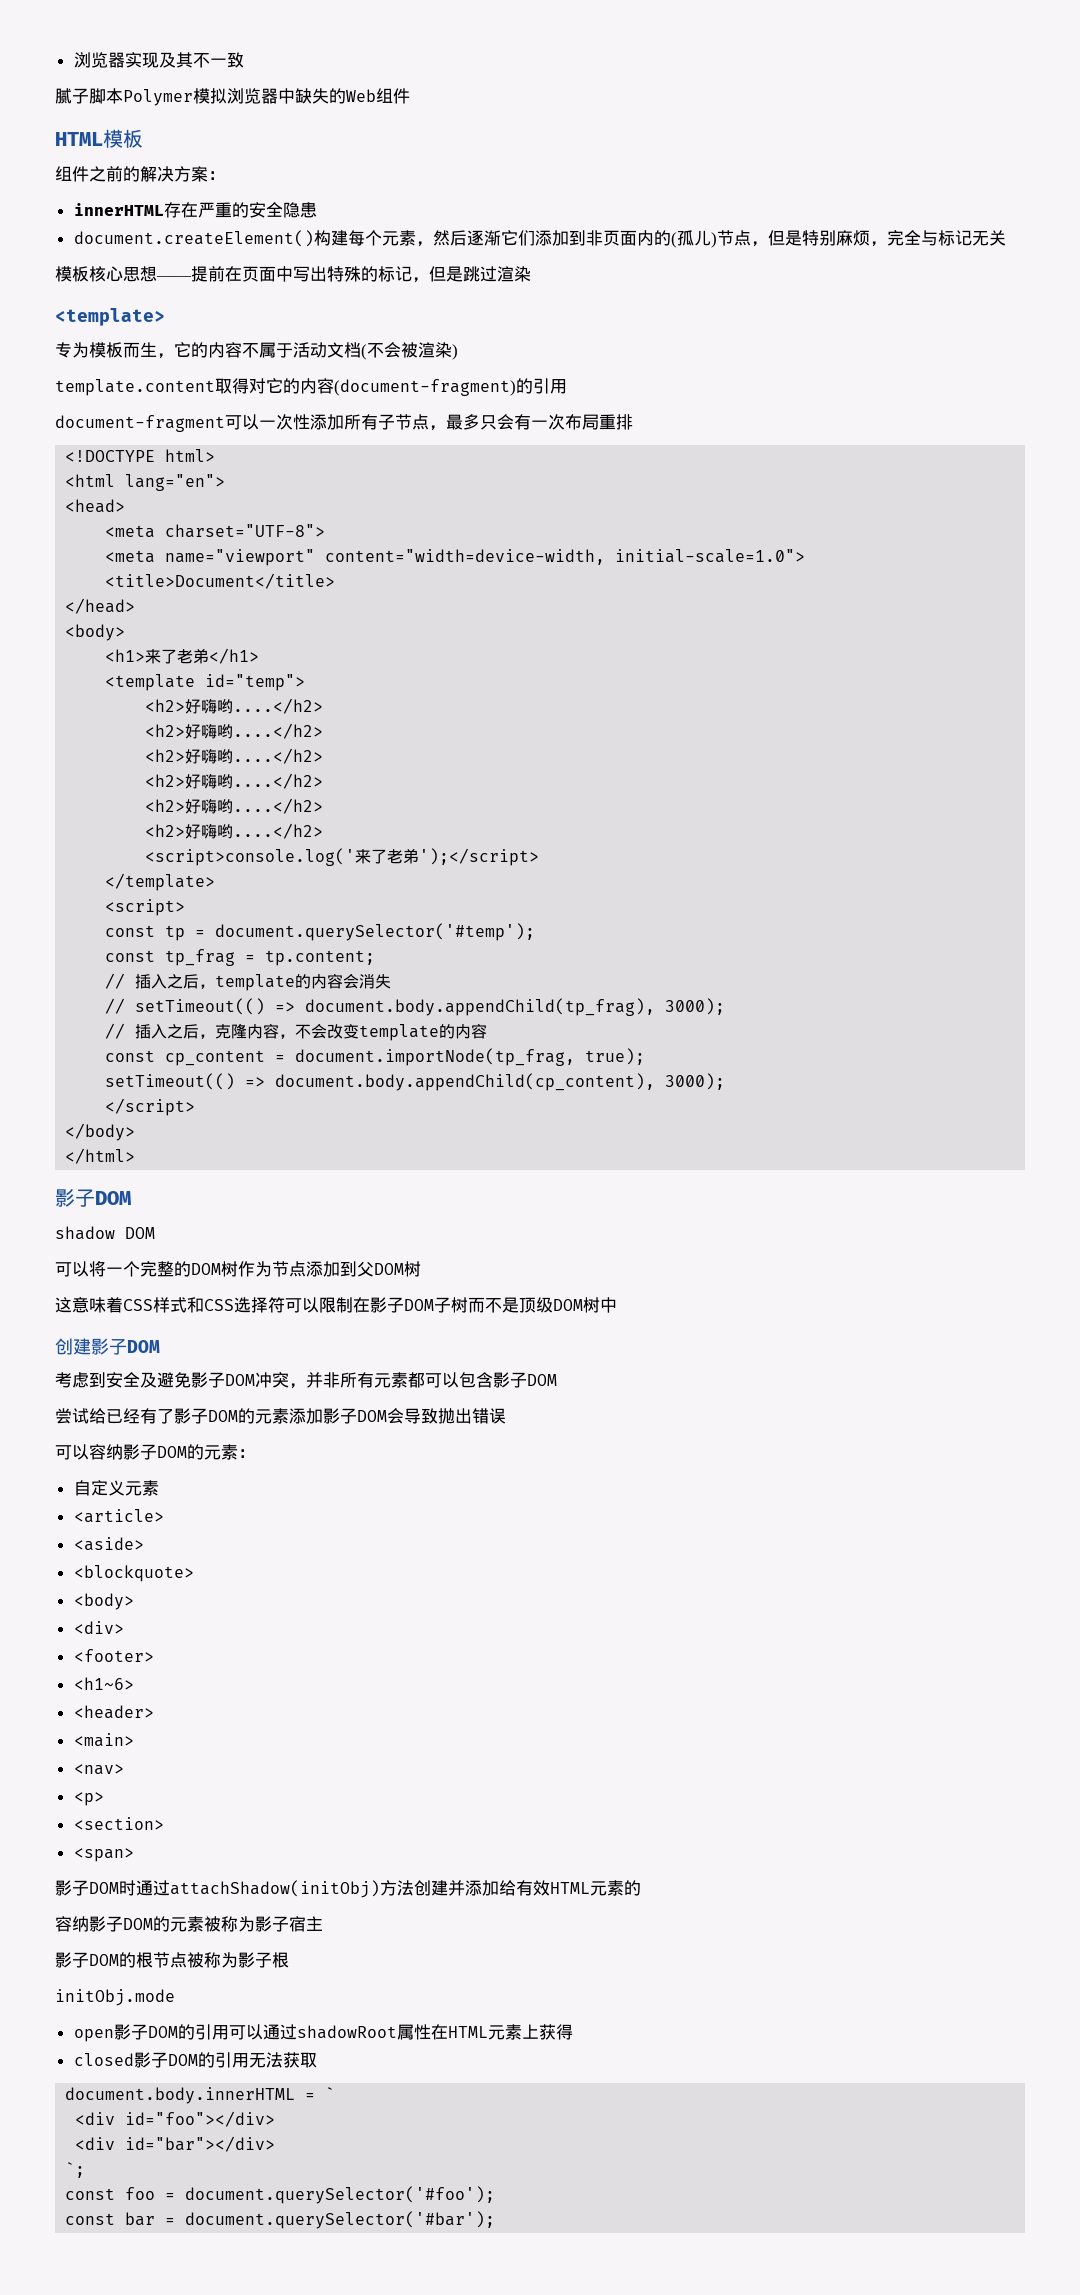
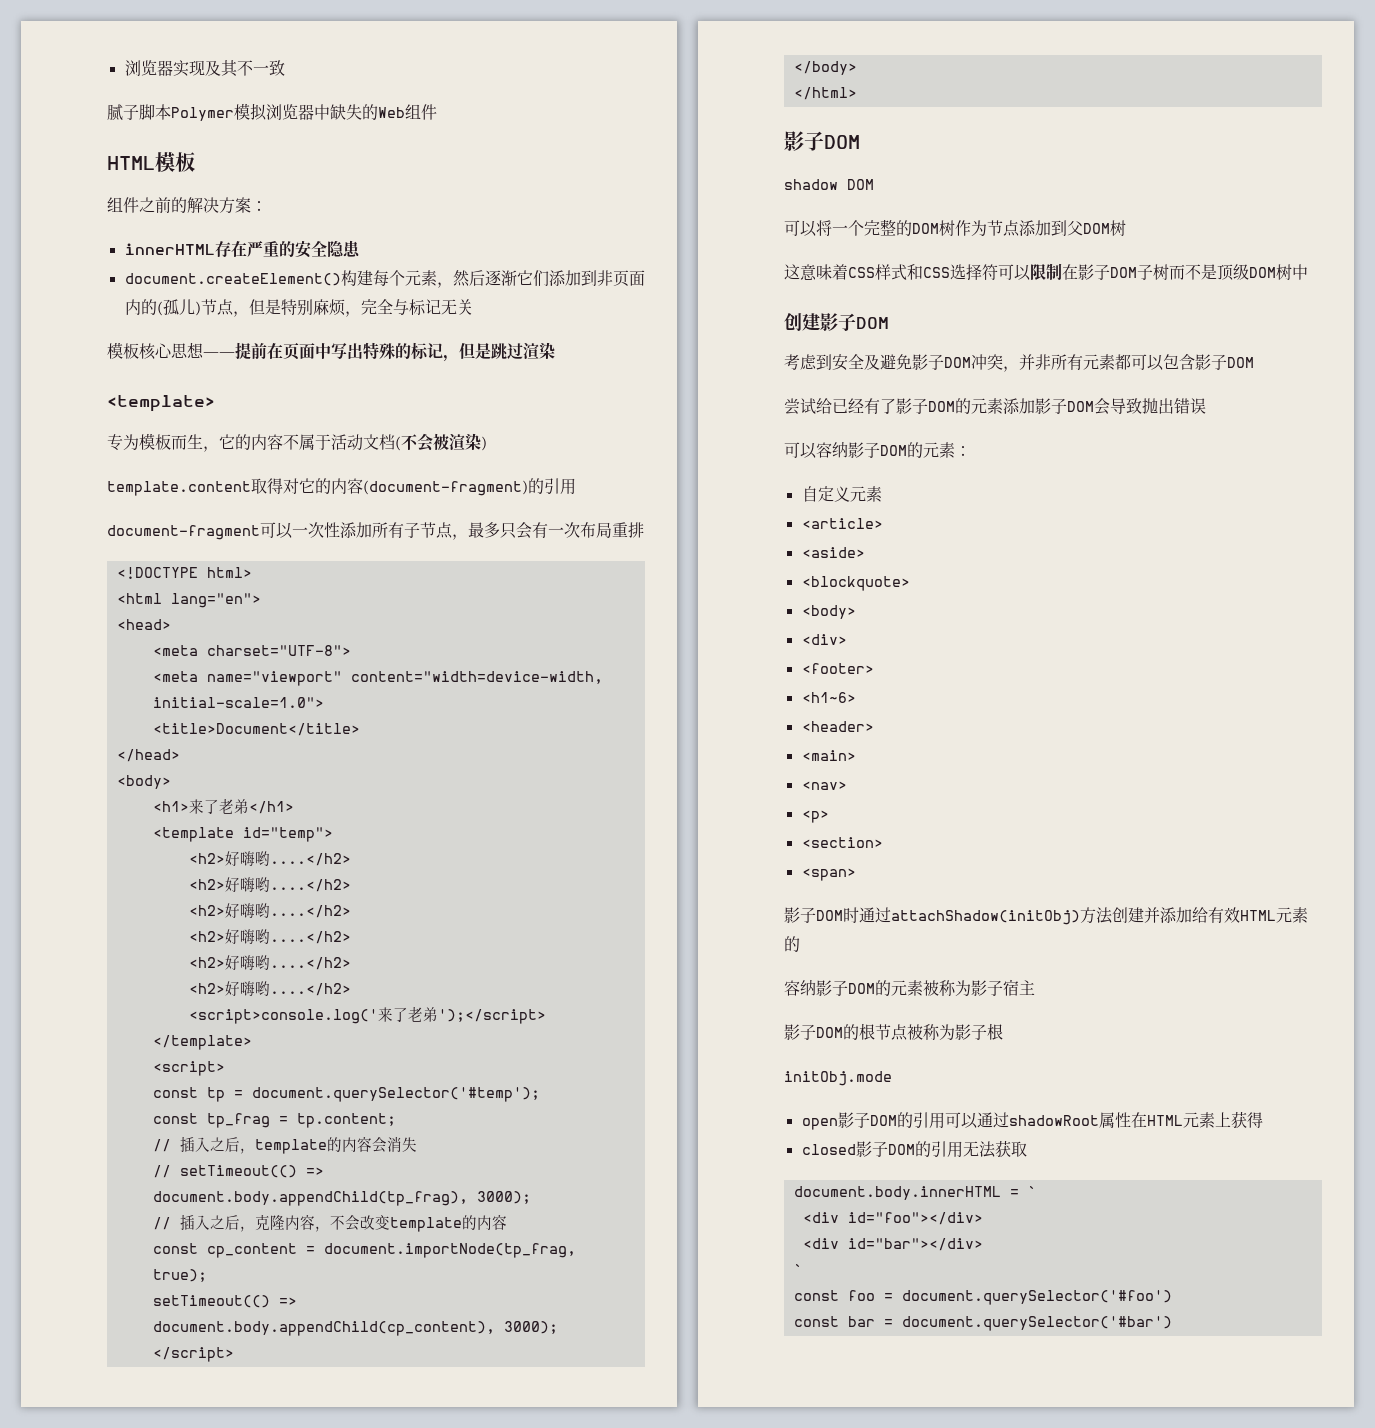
  <div id="bar"></div>
- `;
+ `
- const foo = document.querySelector('#foo');
+ const foo = document.querySelector('#foo')
- const bar = document.querySelector('#bar');
+ const bar = document.querySelector('#bar')

